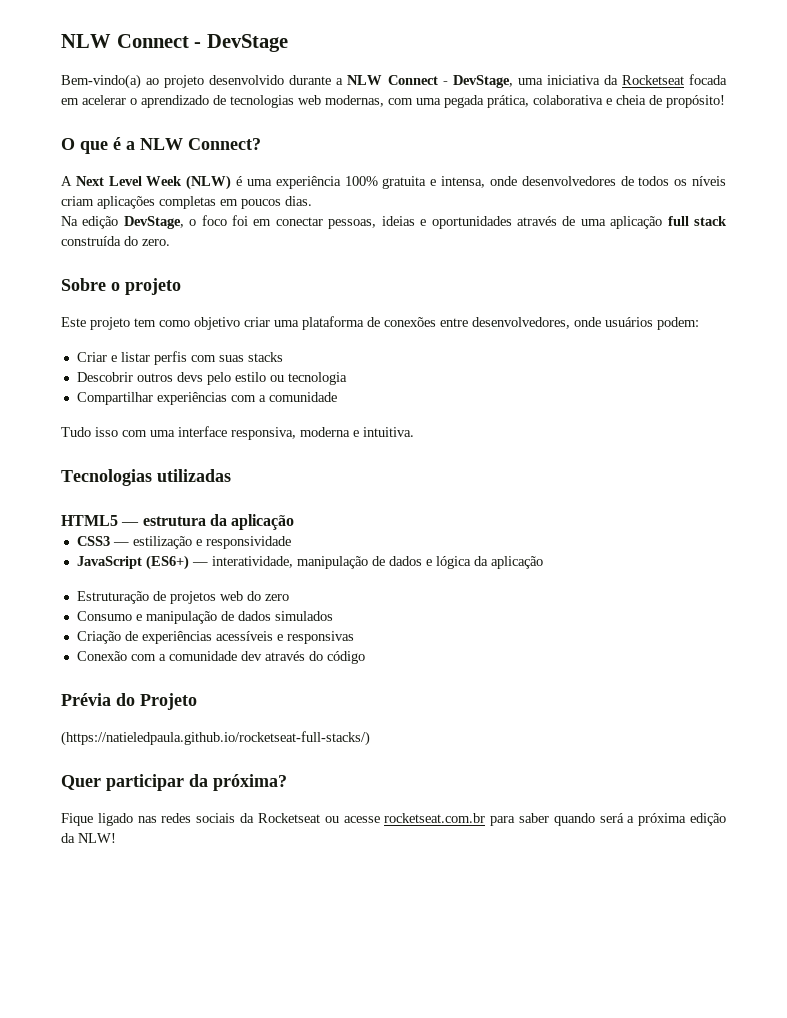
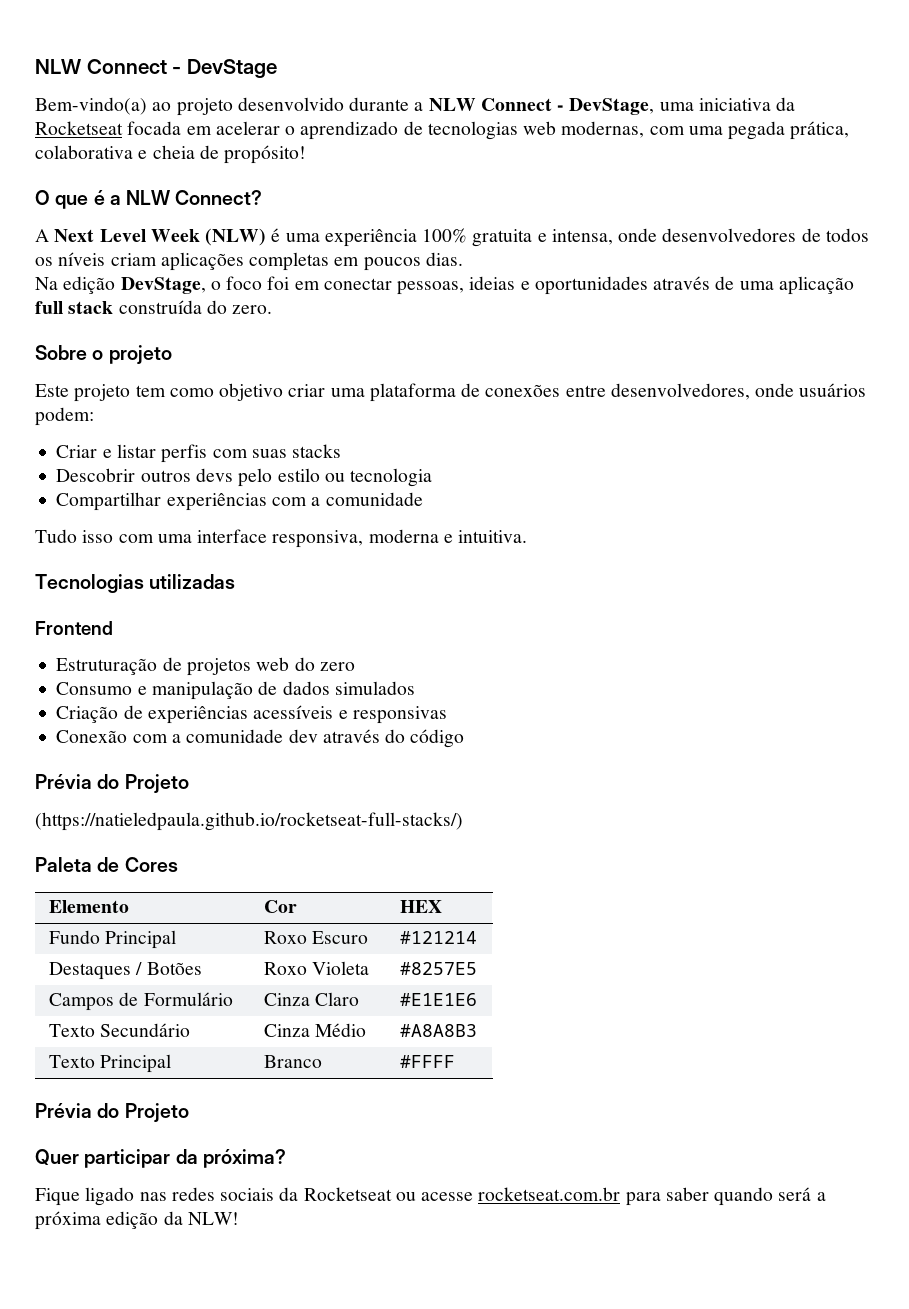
- HTML5 — estrutura da aplicação
- CSS3 — estilização e responsividade
- JavaScript (ES6+) — interatividade, manipulação de dados e lógica da aplicação
+ Frontend
+ Paleta de Cores
+ Elemento | Cor | HEX
+ Fundo Principal | Roxo Escuro | #121214
+ Destaques / Botões | Roxo Violeta | #8257E5
+ Campos de Formulário | Cinza Claro | #E1E1E6
+ Texto Secundário | Cinza Médio | #A8A8B3
+ Texto Principal | Branco | #FFFF
+ Prévia do Projeto

